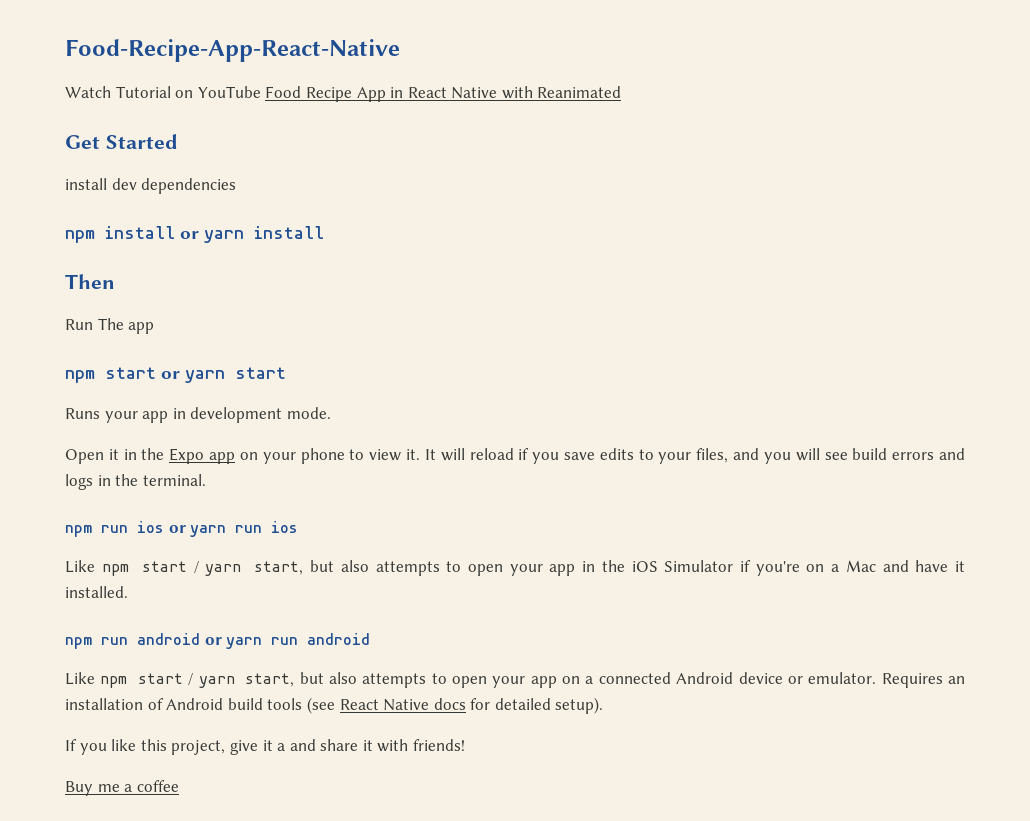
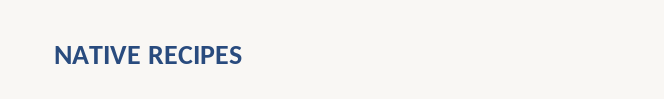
- Food-Recipe-App-React-Native
- Watch Tutorial on YouTube Food Recipe App in React Native with Reanimated
- Get Started
- install dev dependencies
- npm install or yarn install
- Then
- Run The app
- npm start or yarn start
- Runs your app in development mode.
- Open it in the Expo app on your phone to view it. It will reload if you save edits to your files, and you will see build errors and logs in the terminal.
- npm run ios or yarn run ios
- Like npm start / yarn start, but also attempts to open your app in the iOS Simulator if you're on a Mac and have it installed.
- npm run android or yarn run android
- Like npm start / yarn start, but also attempts to open your app on a connected Android device or emulator. Requires an installation of Android build tools (see React Native docs for detailed setup).
- If you like this project, give it a and share it with friends!
- Buy me a coffee
+ NATIVE RECIPES

